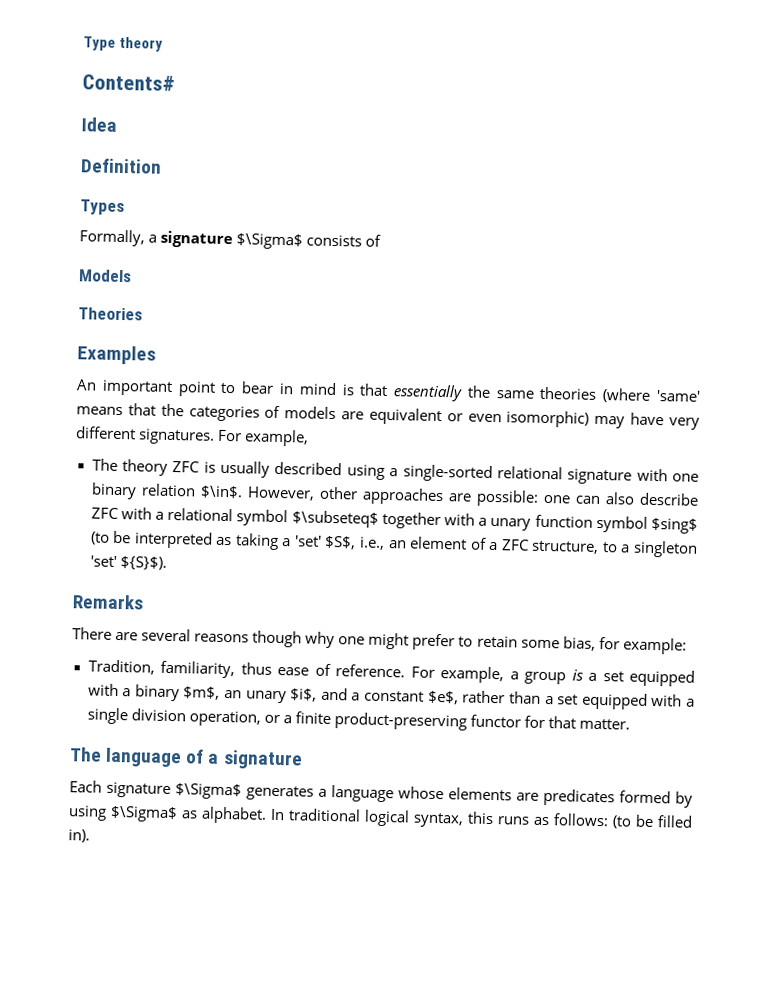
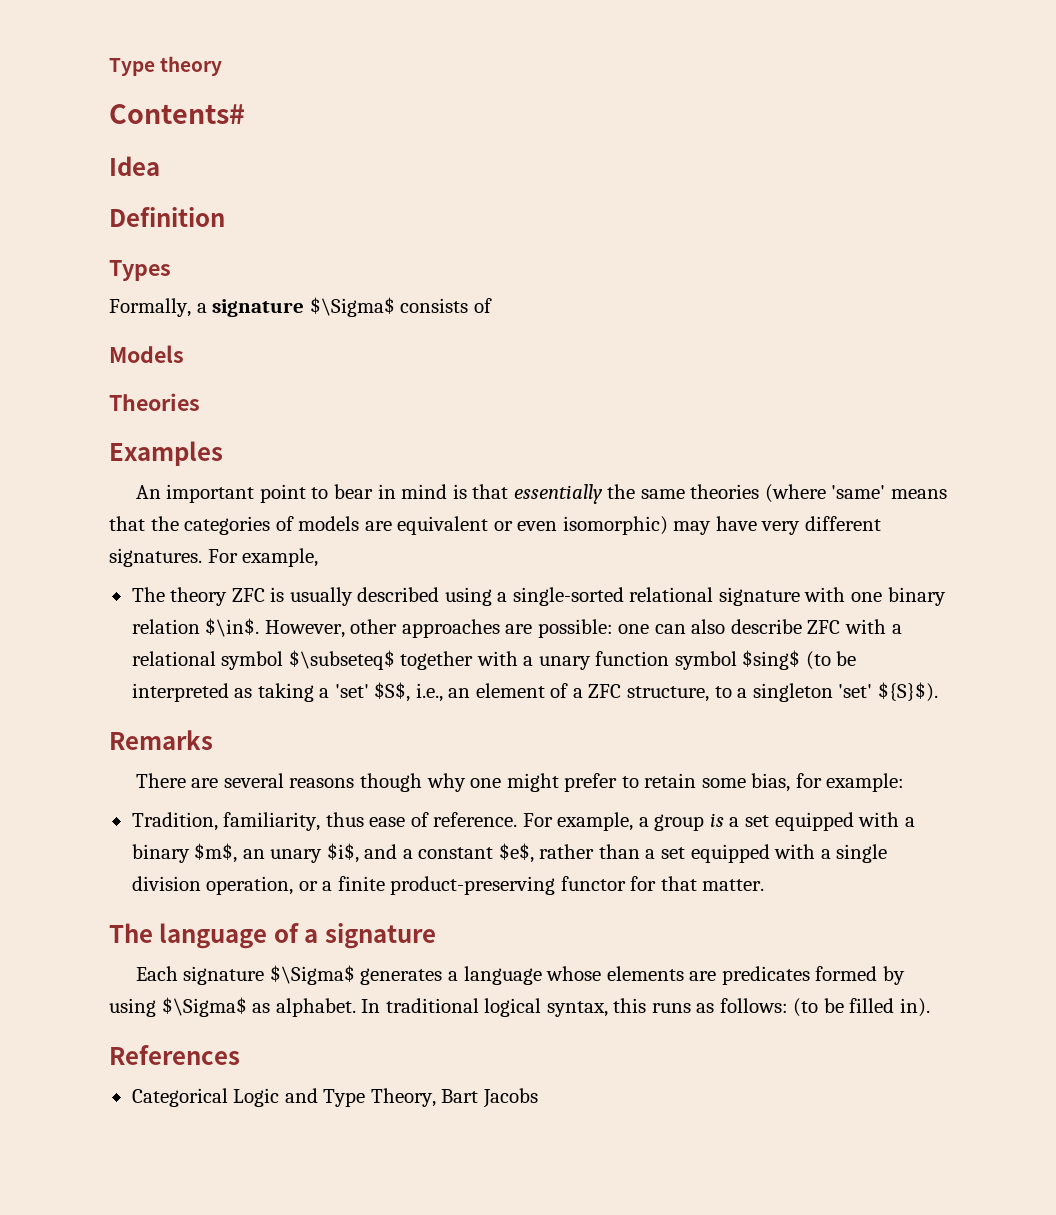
+ References
+ Categorical Logic and Type Theory, Bart Jacobs

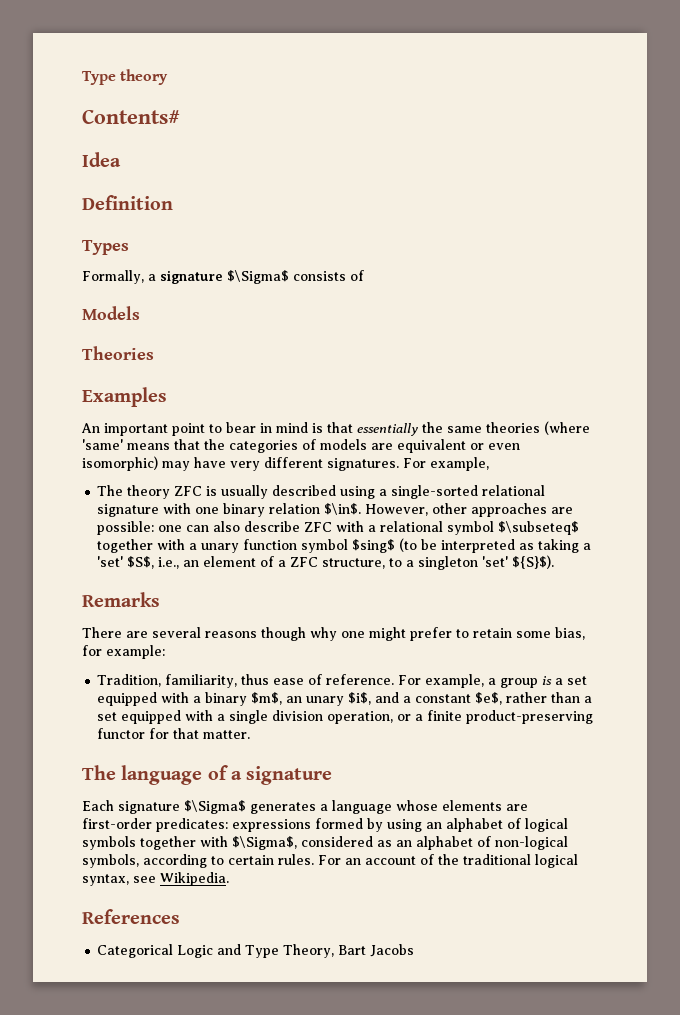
- Each signature $\Sigma$ generates a language whose elements are predicates formed by using $\Sigma$ as alphabet. In traditional logical syntax, this runs as follows: (to be filled in).
+ Each signature $\Sigma$ generates a language whose elements are first-order predicates: expressions formed by using an alphabet of logical symbols together with $\Sigma$, considered as an alphabet of non-logical symbols, according to certain rules. For an account of the traditional logical syntax, see Wikipedia.

